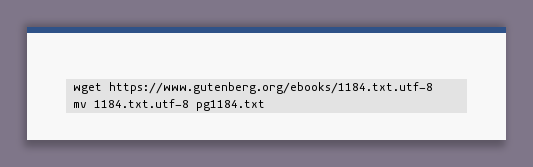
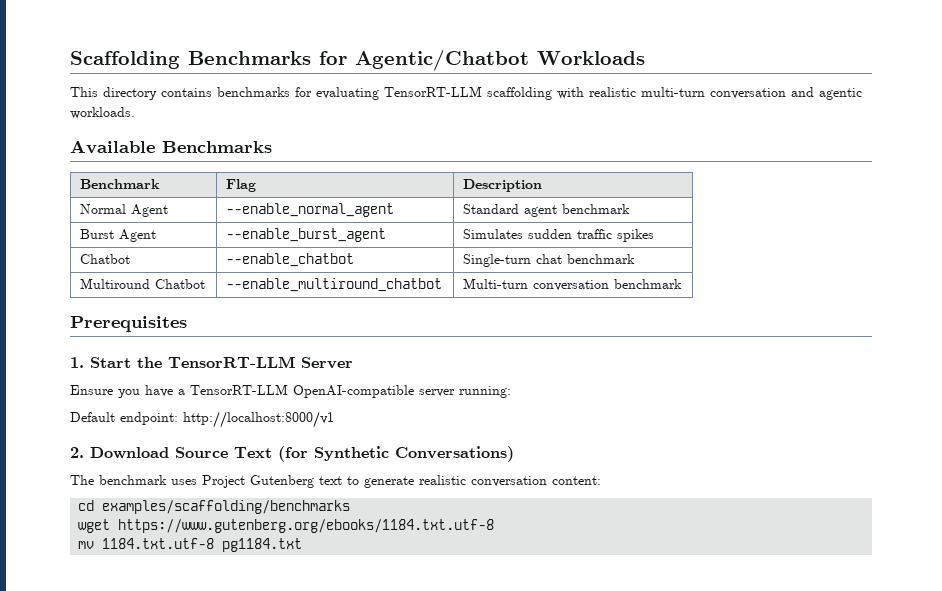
+ Scaffolding Benchmarks for Agentic/Chatbot Workloads
+ This directory contains benchmarks for evaluating TensorRT-LLM scaffolding with realistic multi-turn conversation and agentic workloads.
+ Available Benchmarks
+ Benchmark | Flag | Description
+ Normal Agent | --enable_normal_agent | Standard agent benchmark
+ Burst Agent | --enable_burst_agent | Simulates sudden traffic spikes
+ Chatbot | --enable_chatbot | Single-turn chat benchmark
+ Multiround Chatbot | --enable_multiround_chatbot | Multi-turn conversation benchmark
+ Prerequisites
+ 1. Start the TensorRT-LLM Server
+ Ensure you have a TensorRT-LLM OpenAI-compatible server running:
+ Default endpoint: http://localhost:8000/v1
+ 2. Download Source Text (for Synthetic Conversations)
+ The benchmark uses Project Gutenberg text to generate realistic conversation content:
+ cd examples/scaffolding/benchmarks

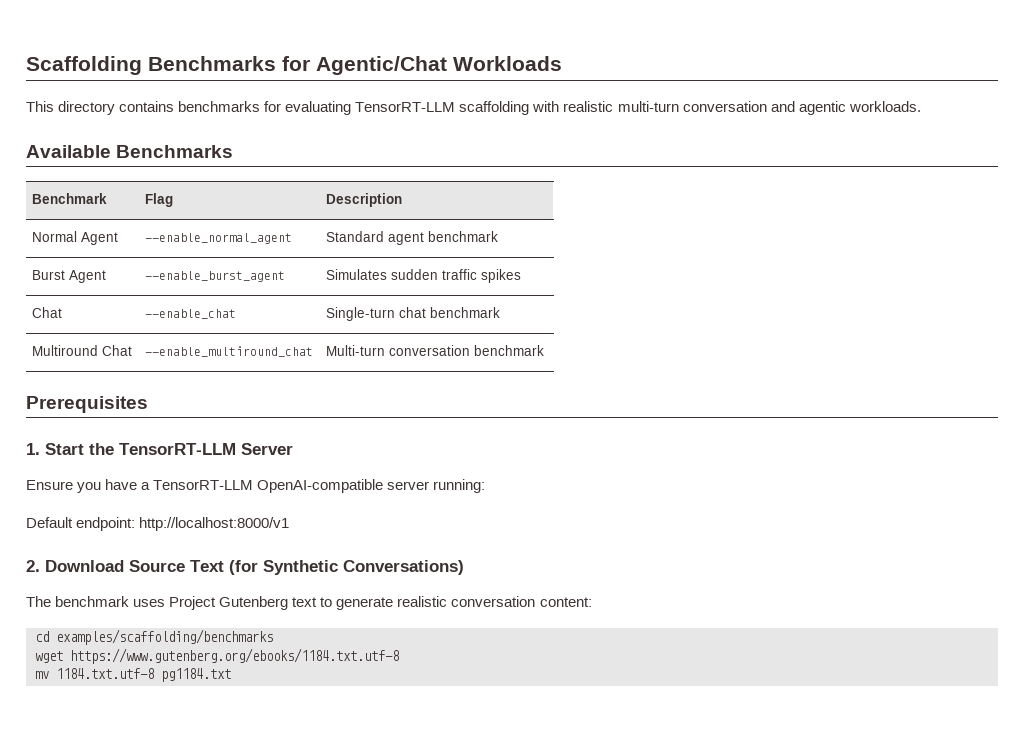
- Scaffolding Benchmarks for Agentic/Chatbot Workloads
+ Scaffolding Benchmarks for Agentic/Chat Workloads
- Chatbot | --enable_chatbot | Single-turn chat benchmark
+ Chat | --enable_chat | Single-turn chat benchmark
- Multiround Chatbot | --enable_multiround_chatbot | Multi-turn conversation benchmark
+ Multiround Chat | --enable_multiround_chat | Multi-turn conversation benchmark

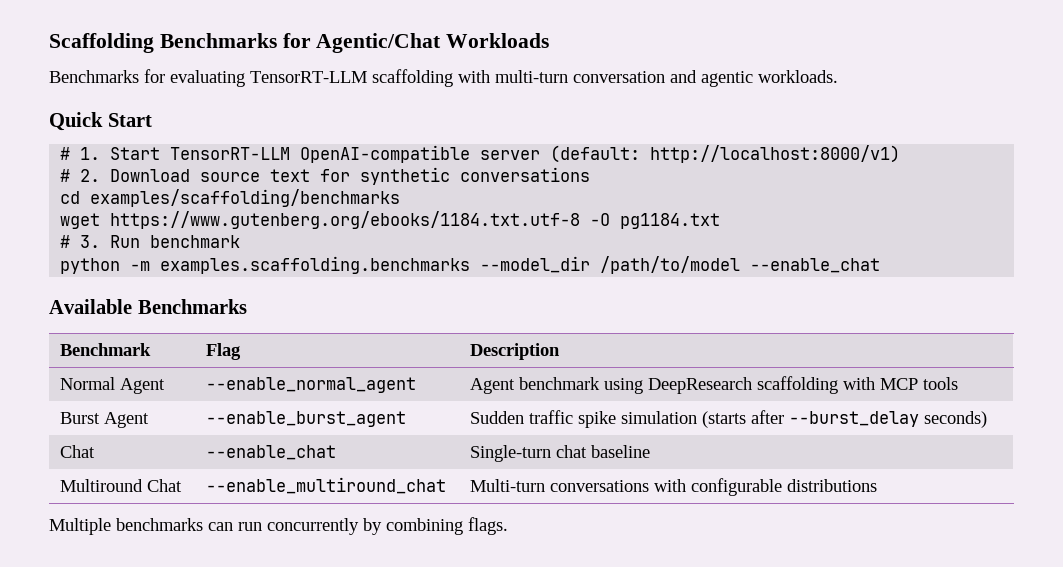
- This directory contains benchmarks for evaluating TensorRT-LLM scaffolding with realistic multi-turn conversation and agentic workloads.
+ Benchmarks for evaluating TensorRT-LLM scaffolding with multi-turn conversation and agentic workloads.
+ Quick Start
+ # 1. Start TensorRT-LLM OpenAI-compatible server (default: http://localhost:8000/v1)
+ # 2. Download source text for synthetic conversations
+ cd examples/scaffolding/benchmarks
+ wget https://www.gutenberg.org/ebooks/1184.txt.utf-8 -O pg1184.txt
+ # 3. Run benchmark
+ python -m examples.scaffolding.benchmarks --model_dir /path/to/model --enable_chat
- Normal Agent | --enable_normal_agent | Standard agent benchmark
- Burst Agent | --enable_burst_agent | Simulates sudden traffic spikes
+ Normal Agent | --enable_normal_agent | Agent benchmark using DeepResearch scaffolding with MCP tools
+ Burst Agent | --enable_burst_agent | Sudden traffic spike simulation (starts after --burst_delay seconds)
- Chat | --enable_chat | Single-turn chat benchmark
+ Chat | --enable_chat | Single-turn chat baseline
- Multiround Chat | --enable_multiround_chat | Multi-turn conversation benchmark
- Prerequisites
- 1. Start the TensorRT-LLM Server
- Ensure you have a TensorRT-LLM OpenAI-compatible server running:
- Default endpoint: http://localhost:8000/v1
- 2. Download Source Text (for Synthetic Conversations)
- The benchmark uses Project Gutenberg text to generate realistic conversation content:
- cd examples/scaffolding/benchmarks
- wget https://www.gutenberg.org/ebooks/1184.txt.utf-8
- mv 1184.txt.utf-8 pg1184.txt
+ Multiround Chat | --enable_multiround_chat | Multi-turn conversations with configurable distributions
+ Multiple benchmarks can run concurrently by combining flags.

